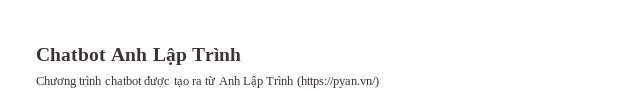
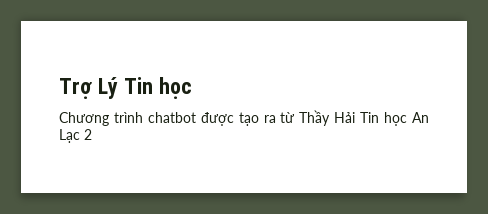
- Chatbot Anh Lập Trình
+ Trợ Lý Tin học
- Chương trình chatbot được tạo ra từ Anh Lập Trình (https://pyan.vn/)
+ Chương trình chatbot được tạo ra từ Thầy Hải Tin học An Lạc 2

